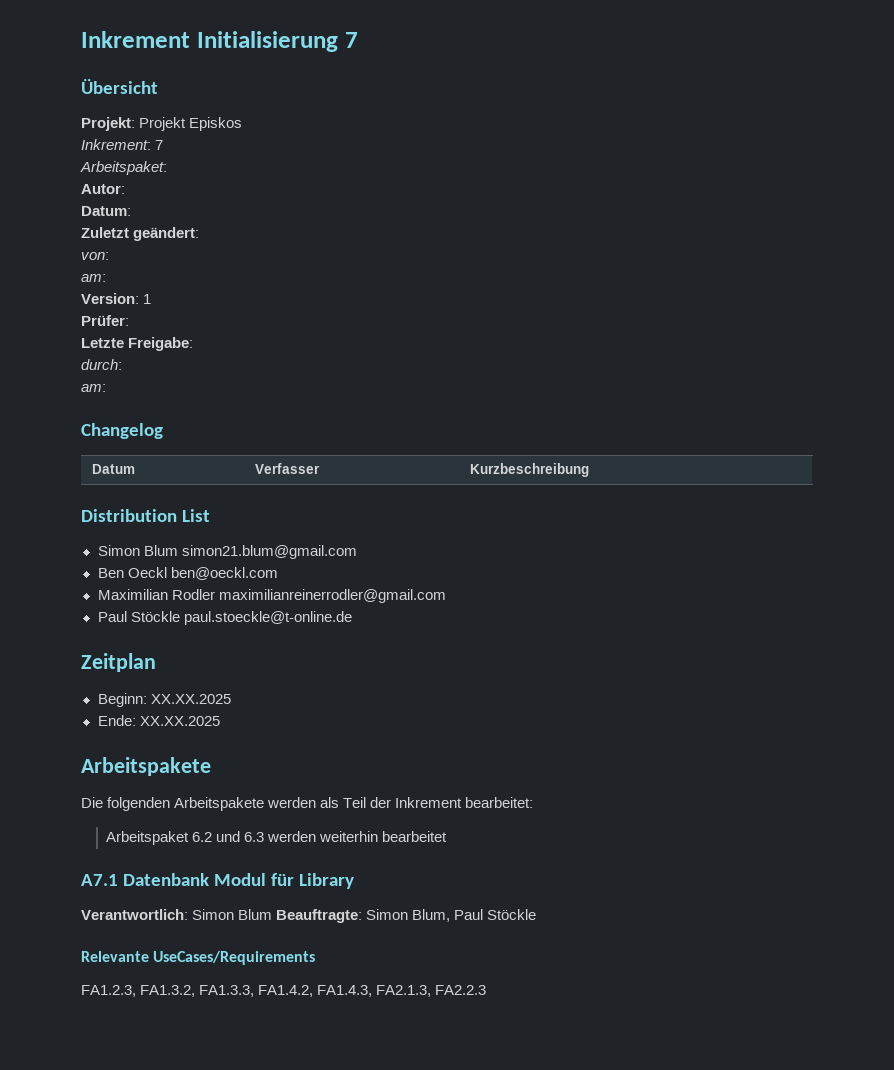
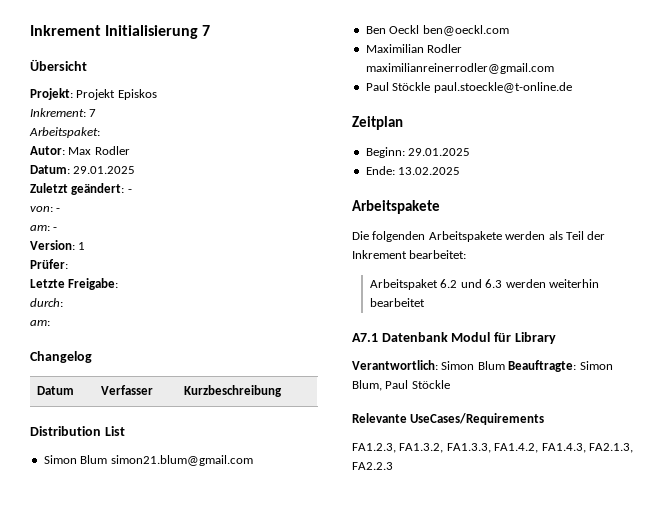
- Autor:
+ Autor: Max Rodler
- Datum:
+ Datum: 29.01.2025
- Zuletzt geändert:
+ Zuletzt geändert: -
- von:
- am:
+ von: -
+ am: -
- Beginn: XX.XX.2025
+ Beginn: 29.01.2025
- Ende: XX.XX.2025
+ Ende: 13.02.2025

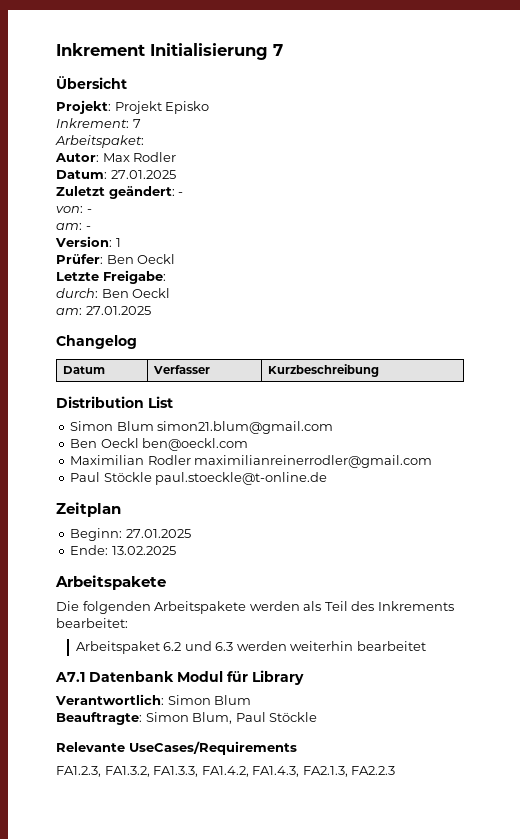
- Projekt: Projekt Episkos
+ Projekt: Projekt Episko
- Datum: 29.01.2025
+ Datum: 27.01.2025
- Prüfer:
+ Prüfer: Ben Oeckl
- durch:
- am:
+ durch: Ben Oeckl
+ am: 27.01.2025
- Beginn: 29.01.2025
+ Beginn: 27.01.2025
- Die folgenden Arbeitspakete werden als Teil der Inkrement bearbeitet:
+ Die folgenden Arbeitspakete werden als Teil des Inkrements bearbeitet:
- Verantwortlich: Simon Blum Beauftragte: Simon Blum, Paul Stöckle
+ Verantwortlich: Simon Blum
+ Beauftragte: Simon Blum, Paul Stöckle

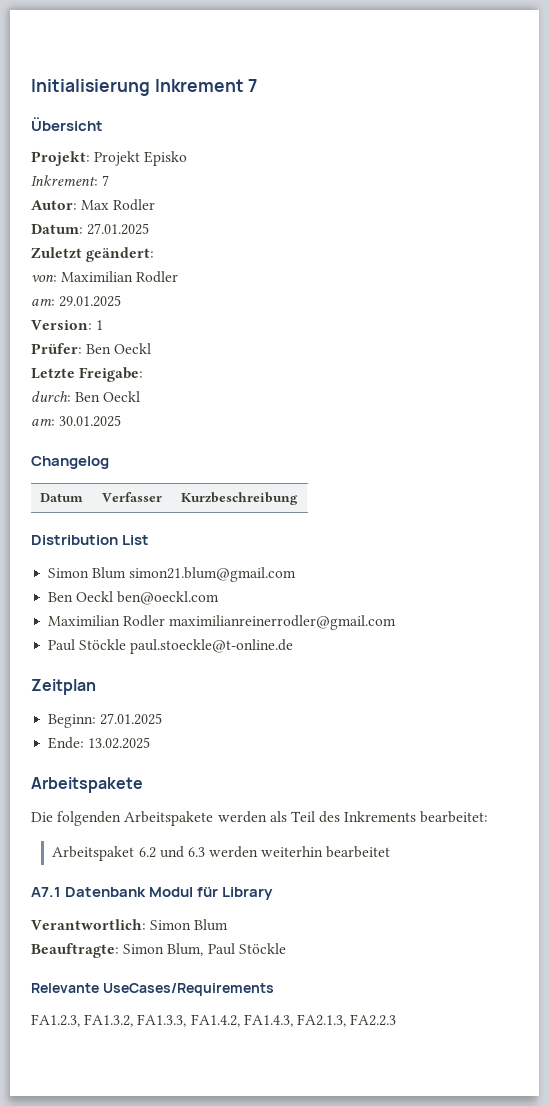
- Inkrement Initialisierung 7
+ Initialisierung Inkrement 7
- Arbeitspaket:
- Zuletzt geändert: -
+ Zuletzt geändert:
- von: -
- am: -
+ von: Maximilian Rodler
+ am: 29.01.2025
- am: 27.01.2025
+ am: 30.01.2025

